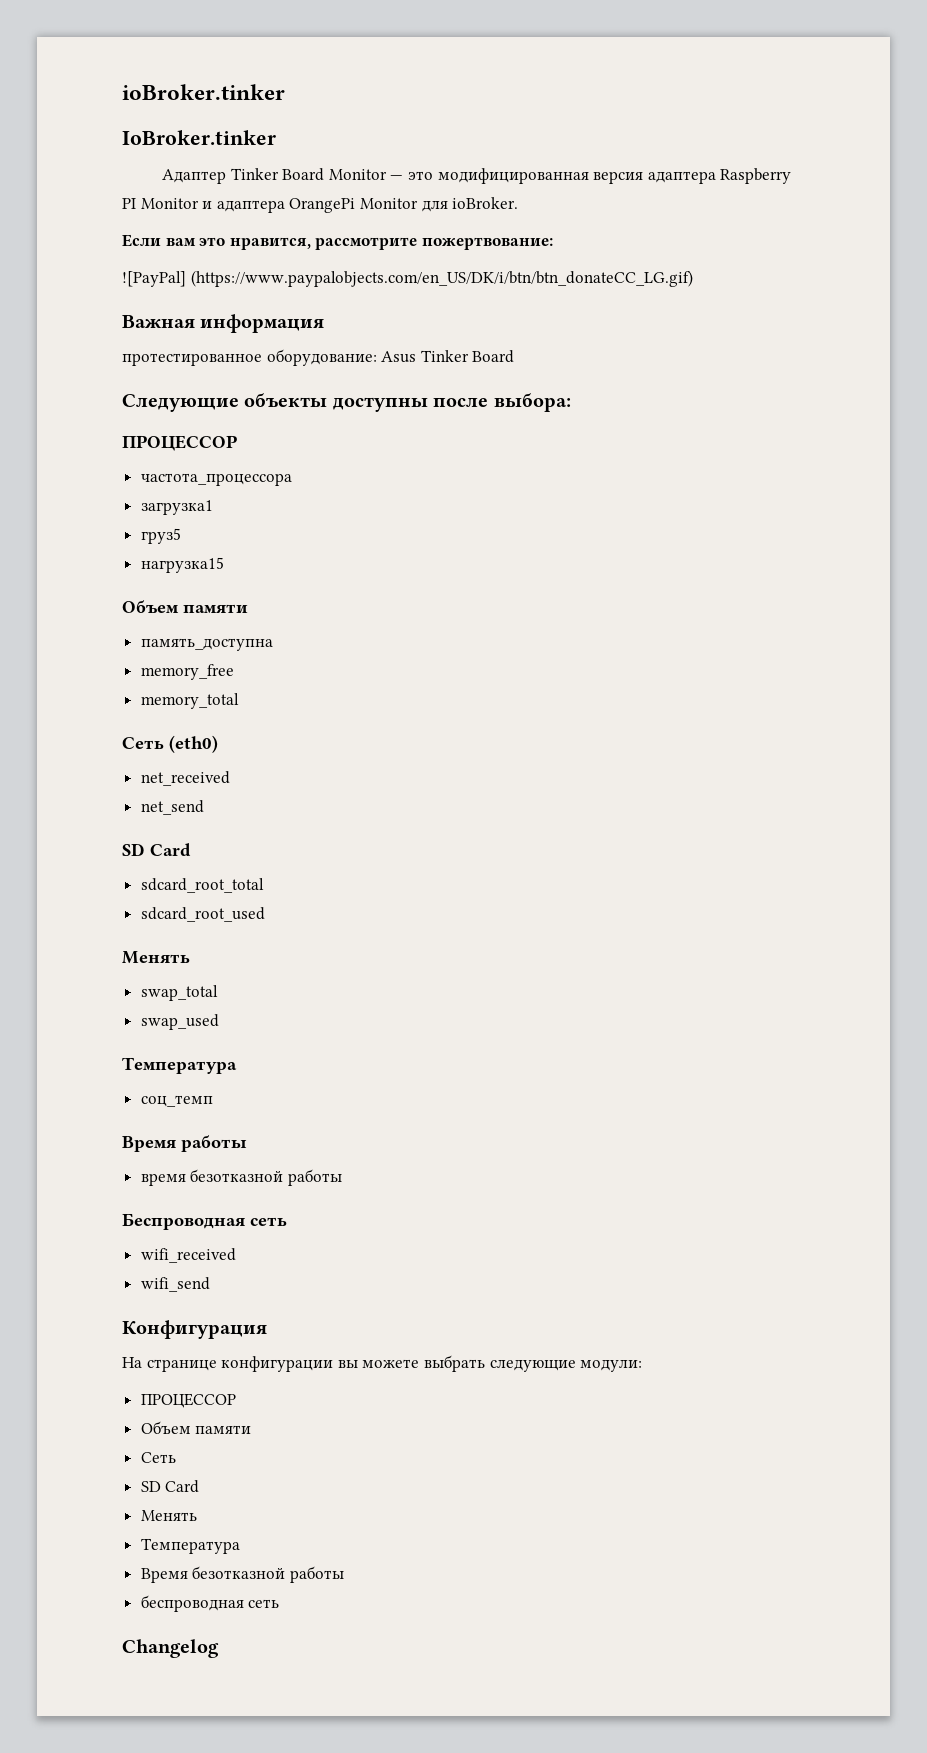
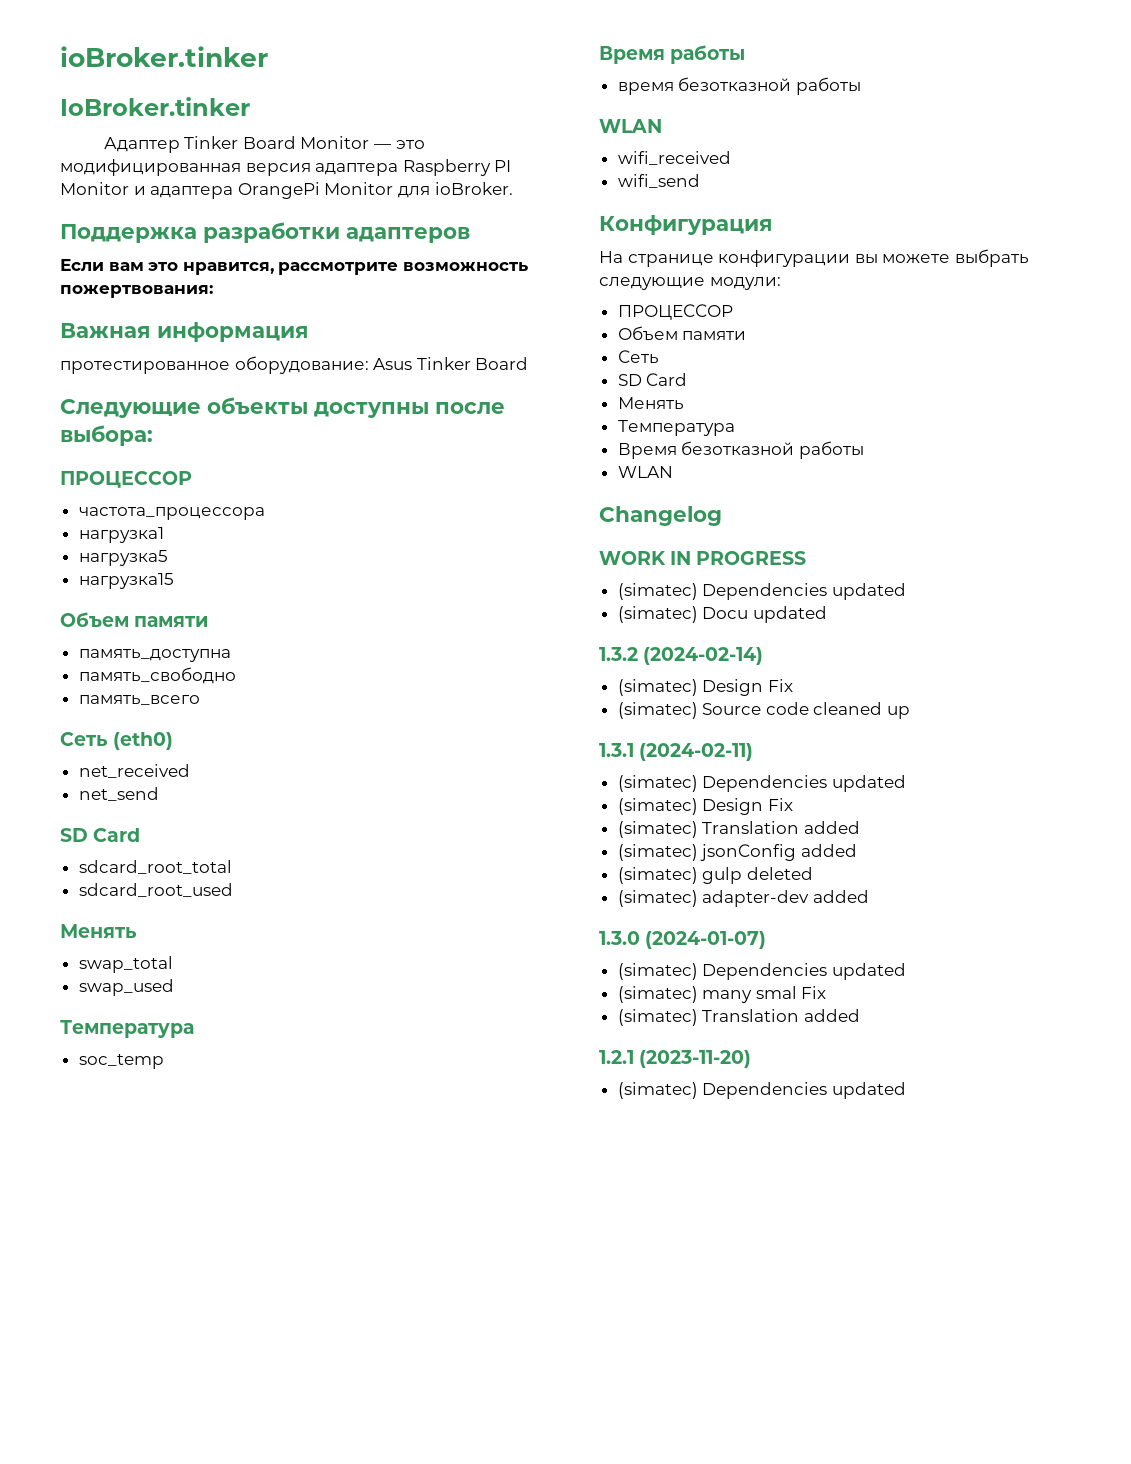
+ Поддержка разработки адаптеров
- Если вам это нравится, рассмотрите пожертвование:
- ![PayPal] (https://www.paypalobjects.com/en_US/DK/i/btn/btn_donateCC_LG.gif)
+ Если вам это нравится, рассмотрите возможность пожертвования:
- загрузка1
- груз5
+ нагрузка1
+ нагрузка5
- memory_free
- memory_total
+ память_свободно
+ память_всего
- соц_темп
+ soc_temp
  время безотказной работы
- Беспроводная сеть
+ WLAN
  Время безотказной работы
- беспроводная сеть
+ WLAN
+ WORK IN PROGRESS
+ (simatec) Dependencies updated
+ (simatec) Docu updated
+ 1.3.2 (2024-02-14)
+ (simatec) Design Fix
+ (simatec) Source code cleaned up
+ 1.3.1 (2024-02-11)
+ (simatec) Dependencies updated
+ (simatec) Design Fix
+ (simatec) Translation added
+ (simatec) jsonConfig added
+ (simatec) gulp deleted
+ (simatec) adapter-dev added
+ 1.3.0 (2024-01-07)
+ (simatec) Dependencies updated
+ (simatec) many smal Fix
+ (simatec) Translation added
+ 1.2.1 (2023-11-20)
+ (simatec) Dependencies updated

